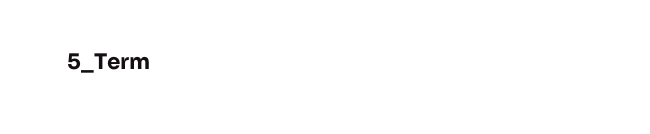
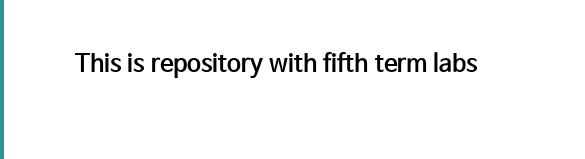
- 5_Term
+ This is repository with fifth term labs

